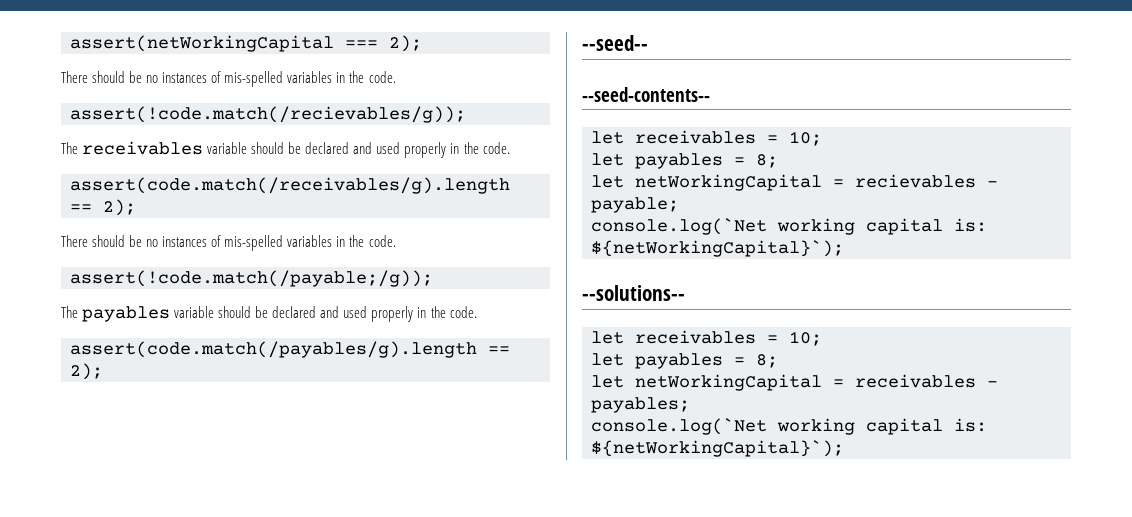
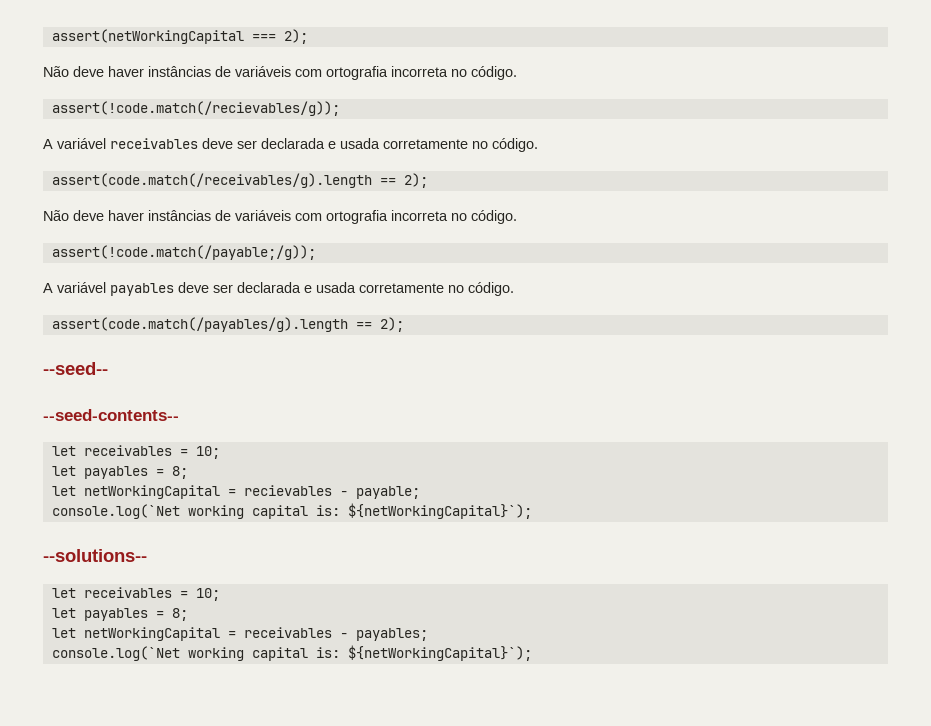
  assert(netWorkingCapital === 2);
- There should be no instances of mis-spelled variables in the code.
+ Não deve haver instâncias de variáveis com ortografia incorreta no código.
  assert(!code.match(/recievables/g));
- The receivables variable should be declared and used properly in the code.
+ A variável receivables deve ser declarada e usada corretamente no código.
  assert(code.match(/receivables/g).length == 2);
- There should be no instances of mis-spelled variables in the code.
+ Não deve haver instâncias de variáveis com ortografia incorreta no código.
  assert(!code.match(/payable;/g));
- The payables variable should be declared and used properly in the code.
+ A variável payables deve ser declarada e usada corretamente no código.

